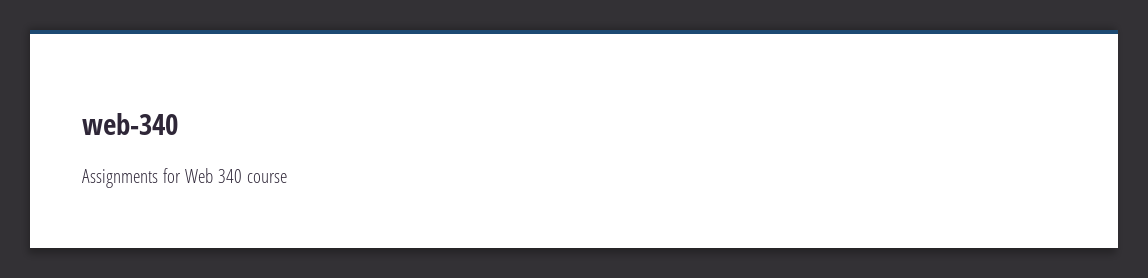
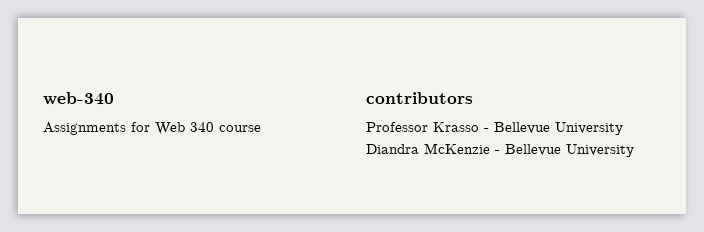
+ contributors
+ Professor Krasso - Bellevue University Diandra McKenzie - Bellevue University

